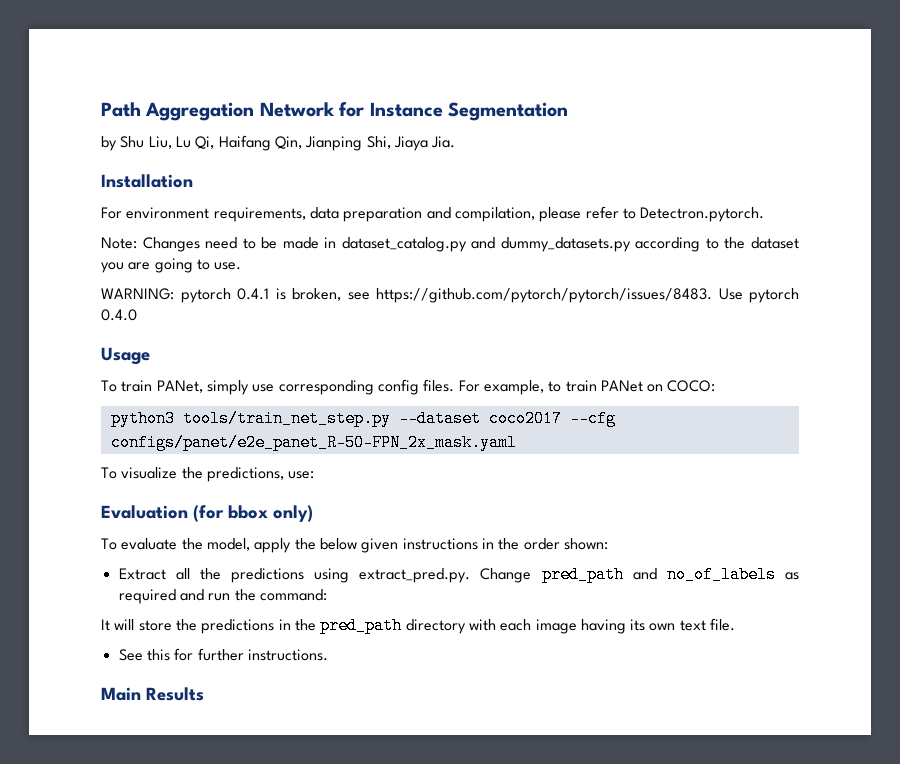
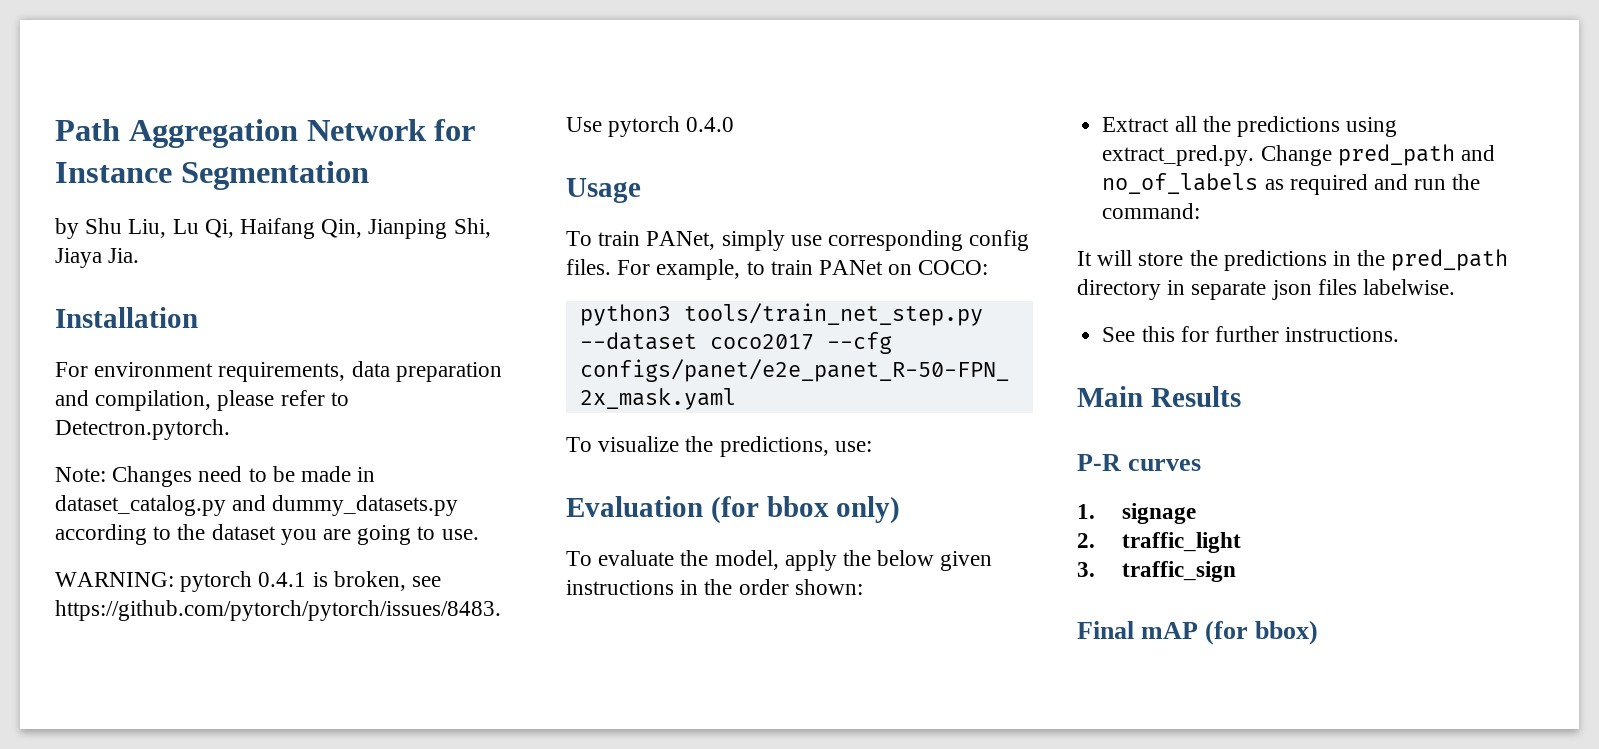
- It will store the predictions in the pred_path directory with each image having its own text file.
+ It will store the predictions in the pred_path directory in separate json files labelwise.
+ P-R curves
+ 1. signage
+ 2. traffic_light
+ 3. traffic_sign
+ Final mAP (for bbox)

